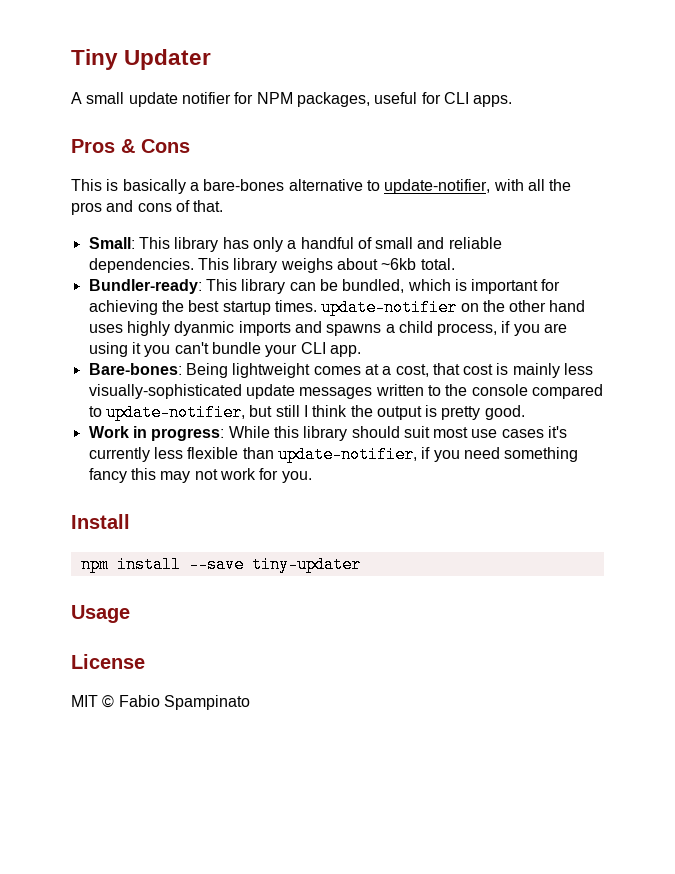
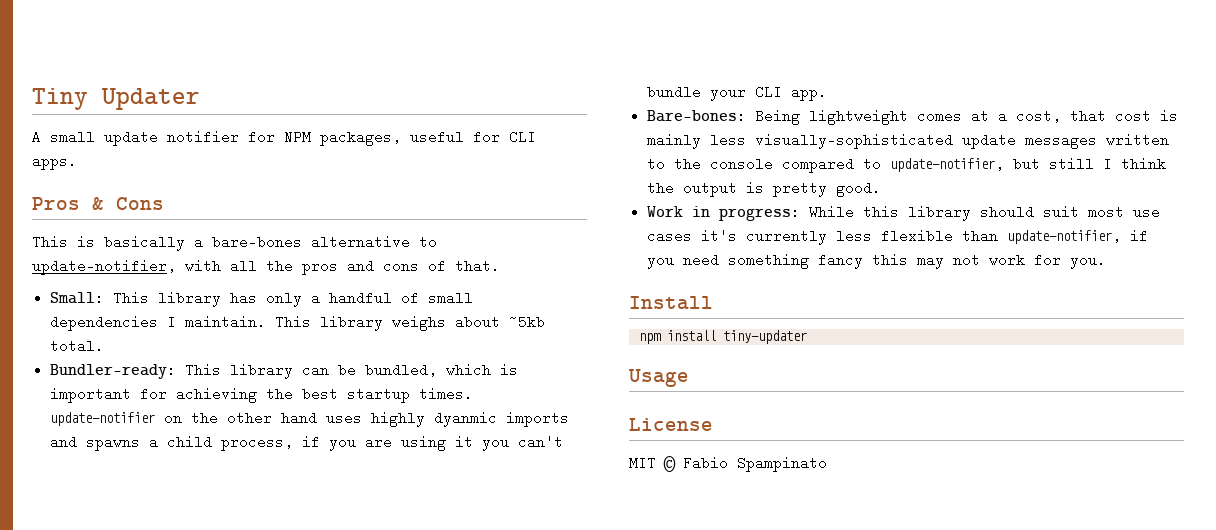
- Small: This library has only a handful of small and reliable dependencies.
+ Small: This library has only a handful of small dependencies I maintain.
- This library weighs about ~6kb total.
+ This library weighs about ~5kb total.
- npm install --save tiny-updater
+ npm install tiny-updater

